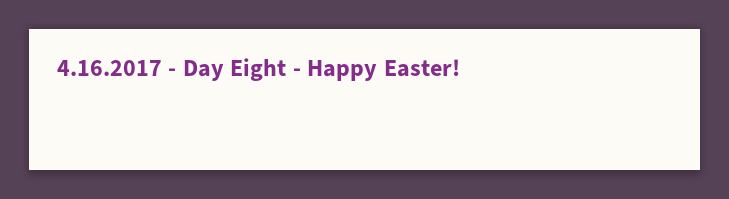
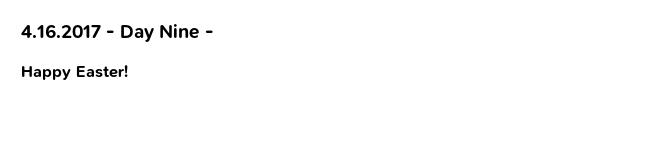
- 4.16.2017 - Day Eight - Happy Easter!
+ 4.16.2017 - Day Nine -
+ Happy Easter!

